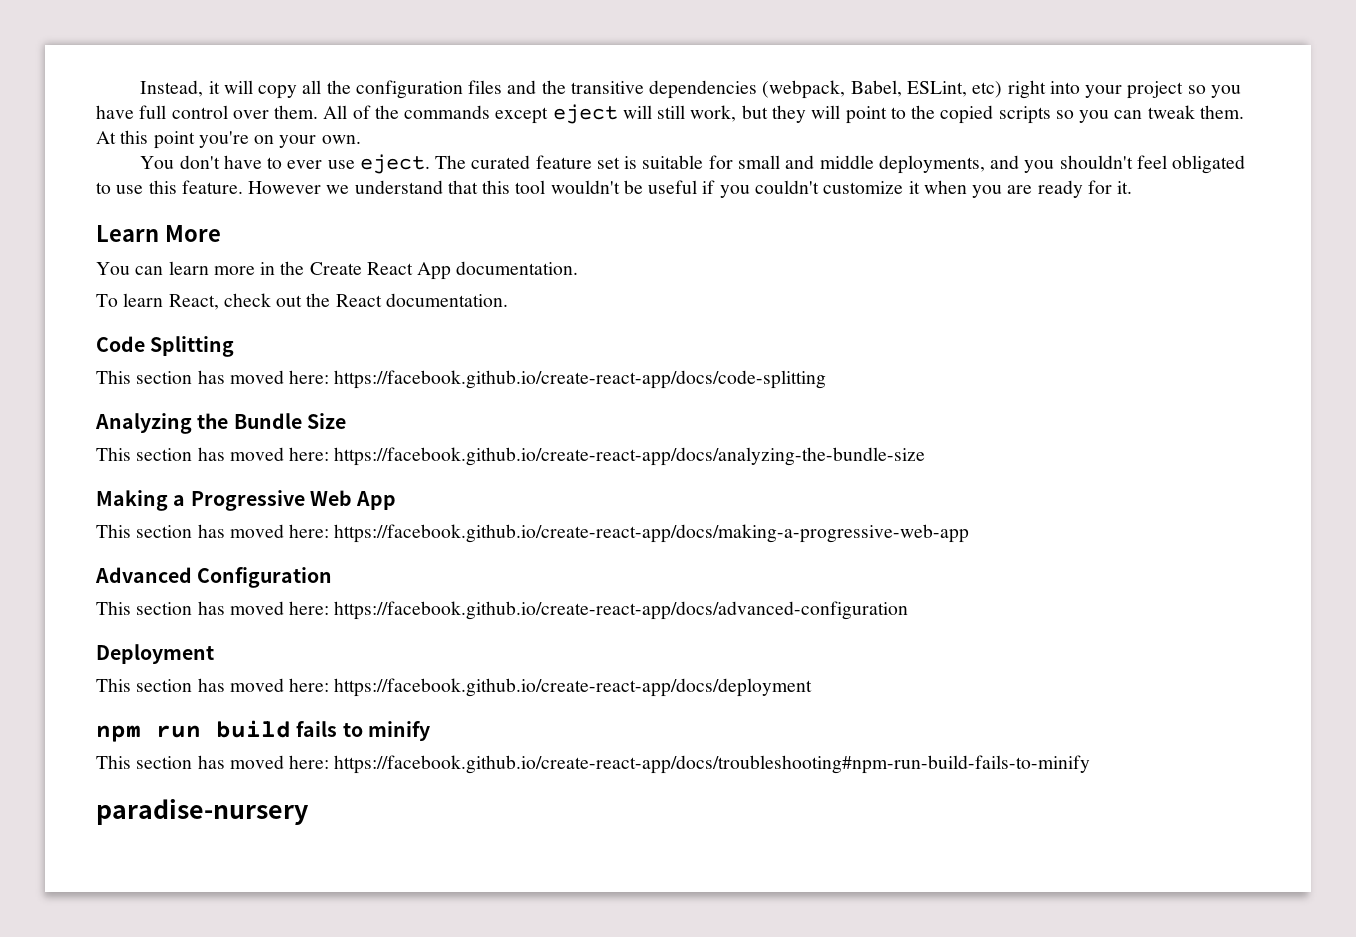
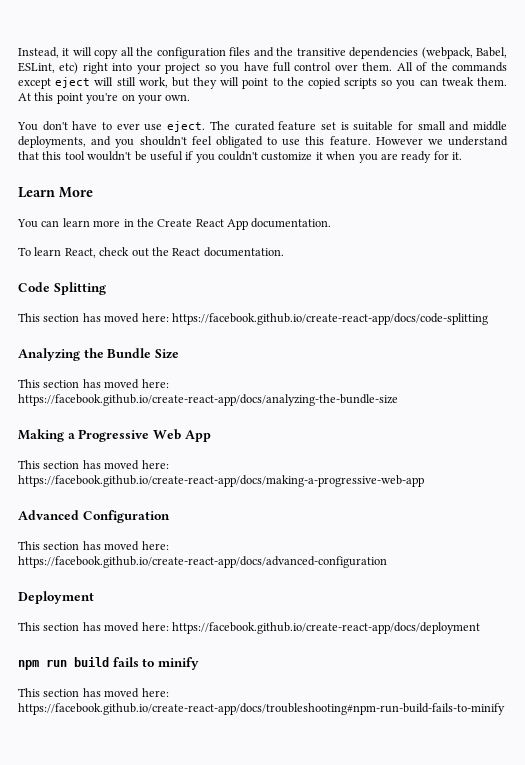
- paradise-nursery

